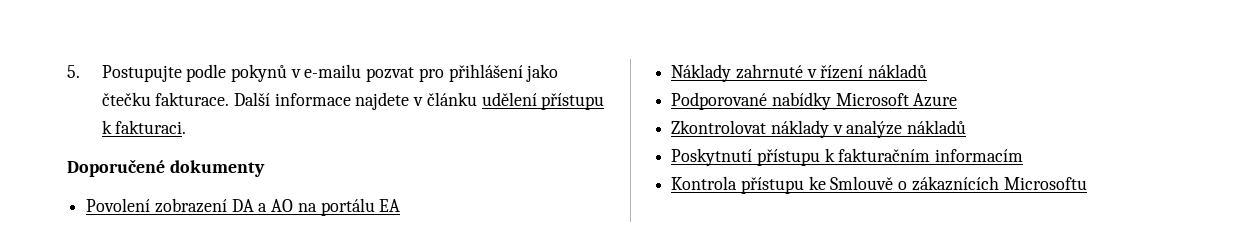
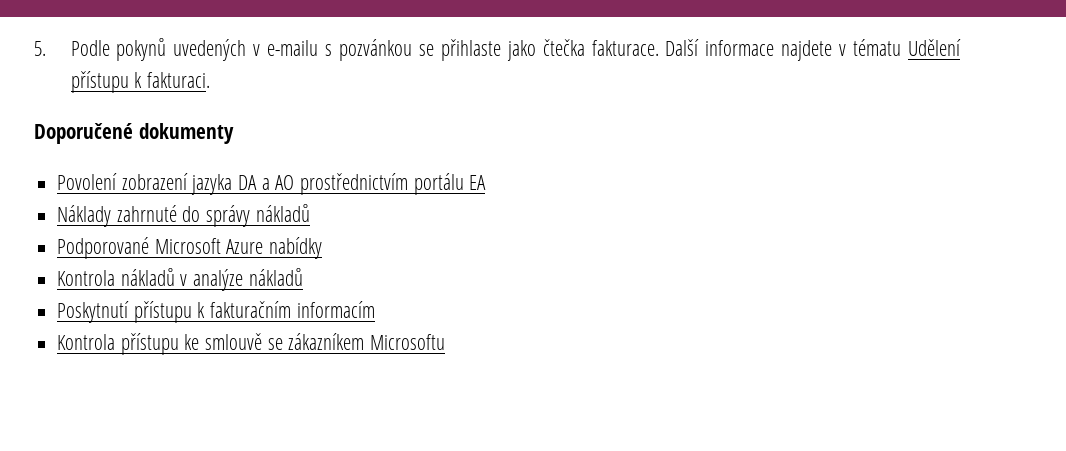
- 5. Postupujte podle pokynů v e-mailu pozvat pro přihlášení jako čtečku fakturace.
+ 5. Podle pokynů uvedených v e-mailu s pozvánkou se přihlaste jako čtečka fakturace.
- Další informace najdete v článku udělení přístupu k fakturaci.
+ Další informace najdete v tématu Udělení přístupu k fakturaci.
- Povolení zobrazení DA a AO na portálu EA
+ Povolení zobrazení jazyka DA a AO prostřednictvím portálu EA
- Náklady zahrnuté v řízení nákladů
+ Náklady zahrnuté do správy nákladů
- Podporované nabídky Microsoft Azure
- Zkontrolovat náklady v analýze nákladů
+ Podporované Microsoft Azure nabídky
+ Kontrola nákladů v analýze nákladů
- Kontrola přístupu ke Smlouvě o zákaznících Microsoftu
+ Kontrola přístupu ke smlouvě se zákazníkem Microsoftu

